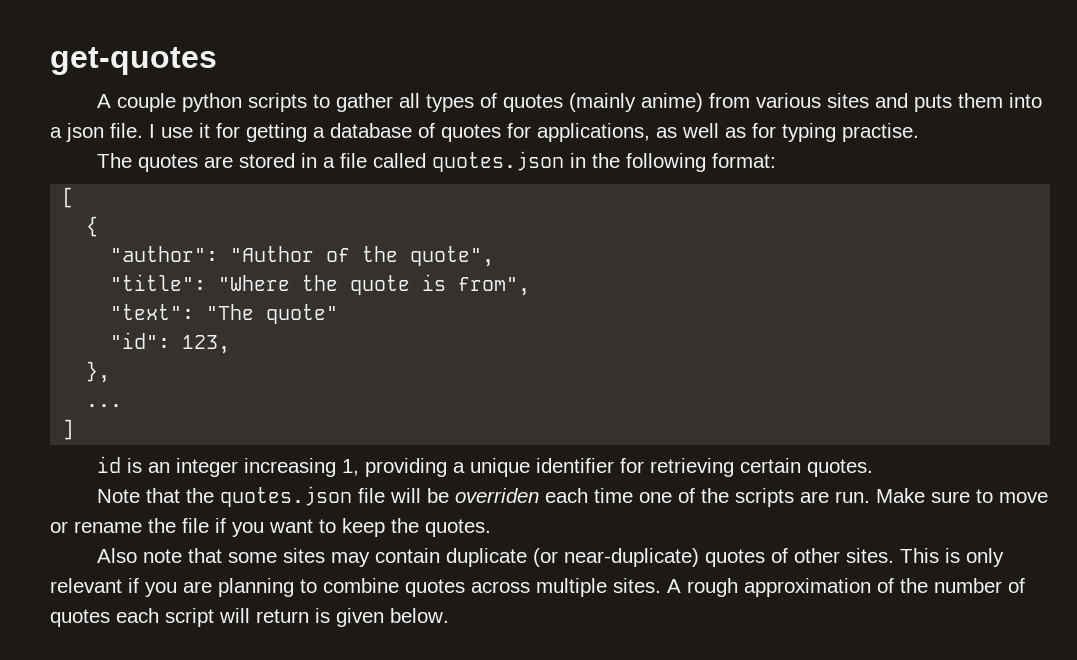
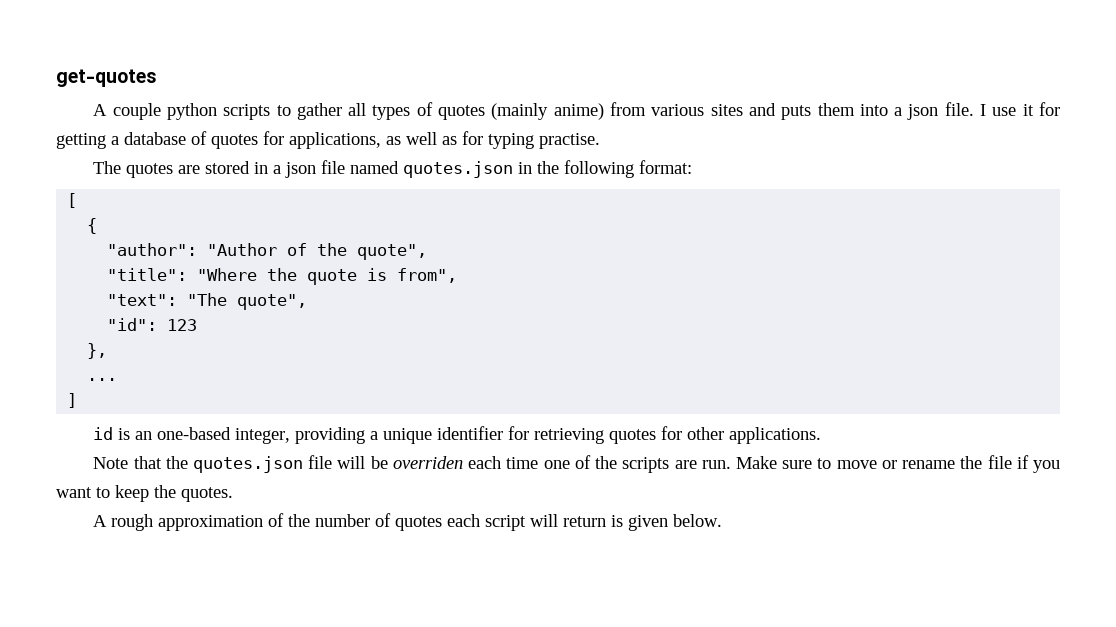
- The quotes are stored in a file called quotes.json in the following format:
+ The quotes are stored in a json file named quotes.json in the following format:
- "text": "The quote"
+ "text": "The quote",
- "id": 123,
+ "id": 123
- id is an integer increasing 1, providing a unique identifier for retrieving certain quotes.
+ id is an one-based integer, providing a unique identifier for retrieving quotes for other applications.
- Also note that some sites may contain duplicate (or near-duplicate) quotes of other sites. This is only relevant if you are planning to combine quotes across multiple sites.

